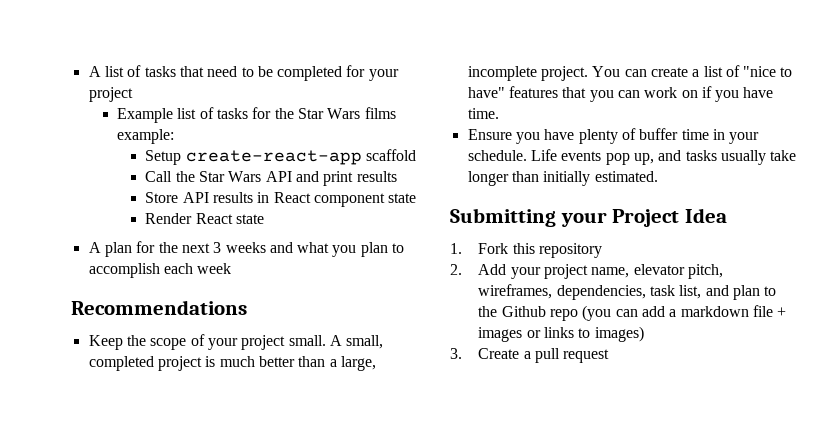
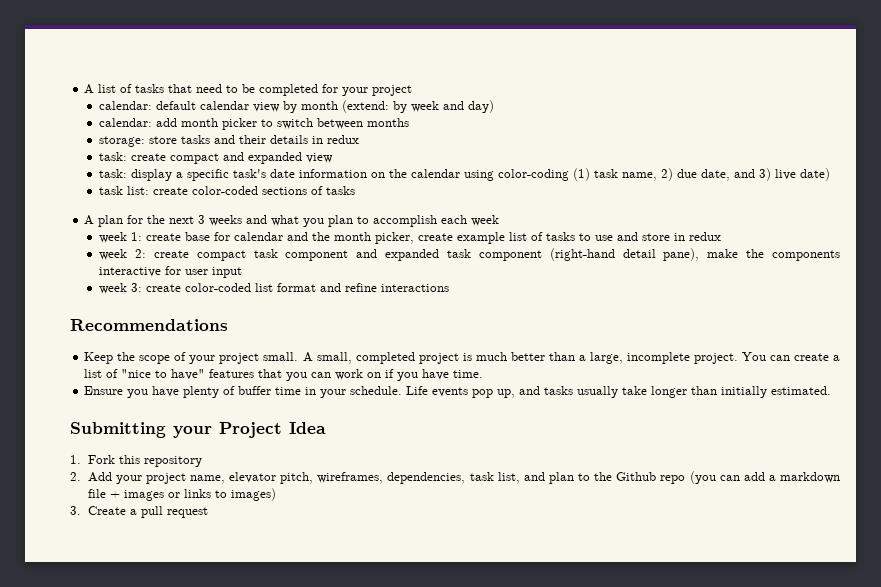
- Example list of tasks for the Star Wars films example:
- Setup create-react-app scaffold
- Call the Star Wars API and print results
- Store API results in React component state
- Render React state
+ calendar: default calendar view by month (extend: by week and day)
+ calendar: add month picker to switch between months
+ storage: store tasks and their details in redux
+ task: create compact and expanded view
+ task: display a specific task's date information on the calendar using color-coding (1) task name, 2) due date, and 3) live date)
+ task list: create color-coded sections of tasks
+ week 1: create base for calendar and the month picker, create example list of tasks to use and store in redux
+ week 2: create compact task component and expanded task component (right-hand detail pane), make the components interactive for user input
+ week 3: create color-coded list format and refine interactions

